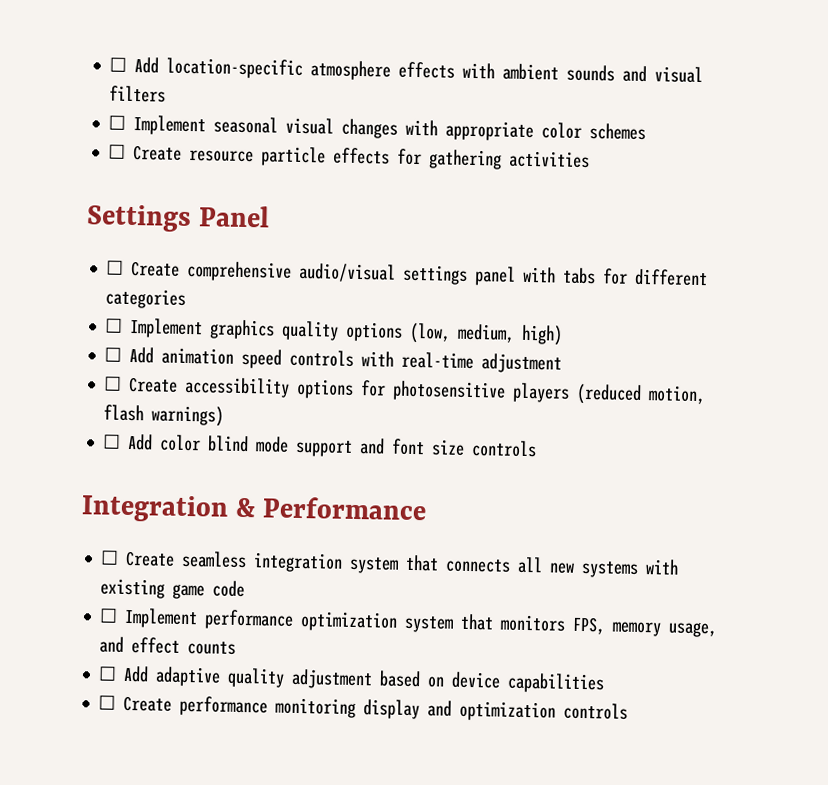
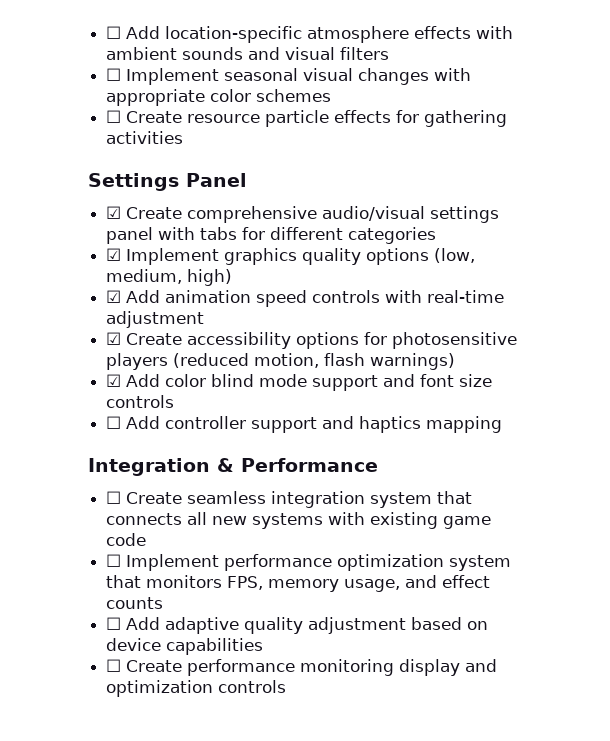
- ☐ Create comprehensive audio/visual settings panel with tabs for different categories
+ ☑ Create comprehensive audio/visual settings panel with tabs for different categories
- ☐ Implement graphics quality options (low, medium, high)
+ ☑ Implement graphics quality options (low, medium, high)
- ☐ Add animation speed controls with real-time adjustment
+ ☑ Add animation speed controls with real-time adjustment
- ☐ Create accessibility options for photosensitive players (reduced motion, flash warnings)
+ ☑ Create accessibility options for photosensitive players (reduced motion, flash warnings)
- ☐ Add color blind mode support and font size controls
+ ☑ Add color blind mode support and font size controls
+ ☐ Add controller support and haptics mapping

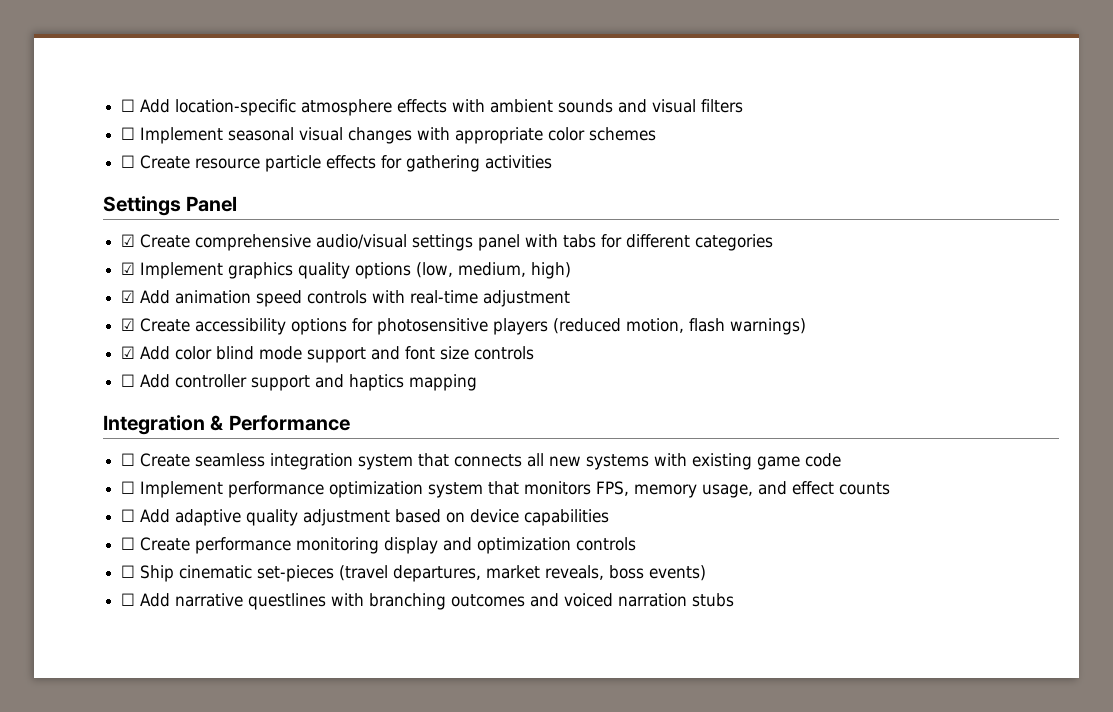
+ ☐ Ship cinematic set-pieces (travel departures, market reveals, boss events)
+ ☐ Add narrative questlines with branching outcomes and voiced narration stubs

